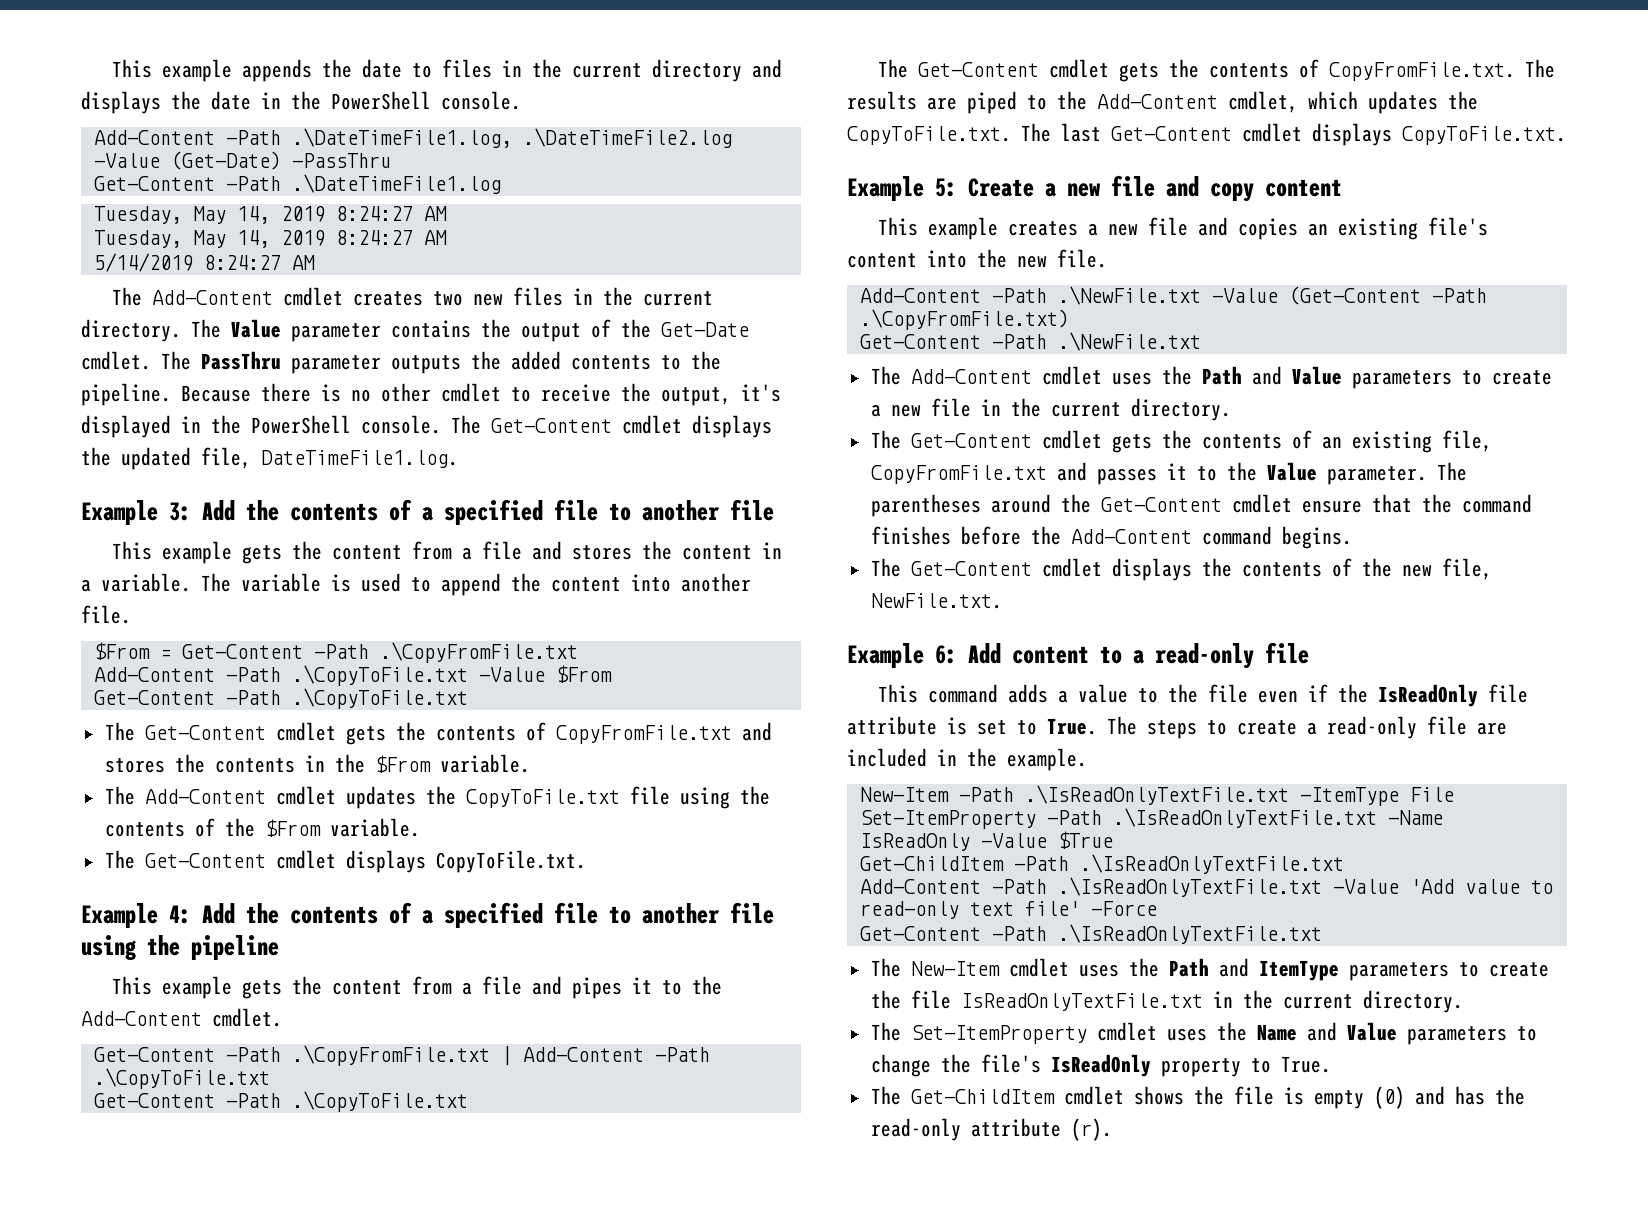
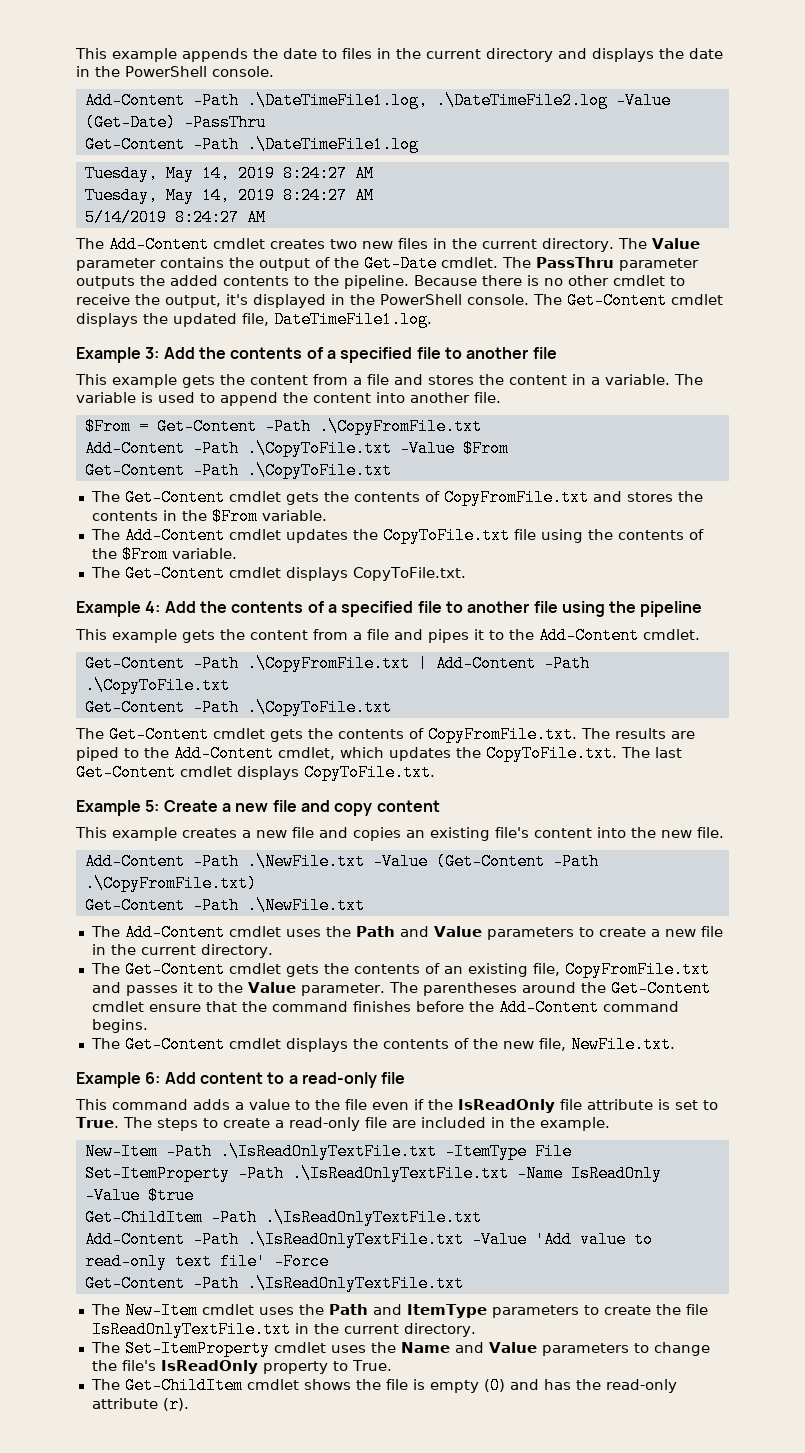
- Set-ItemProperty -Path .\IsReadOnlyTextFile.txt -Name IsReadOnly -Value $True
+ Set-ItemProperty -Path .\IsReadOnlyTextFile.txt -Name IsReadOnly -Value $true

